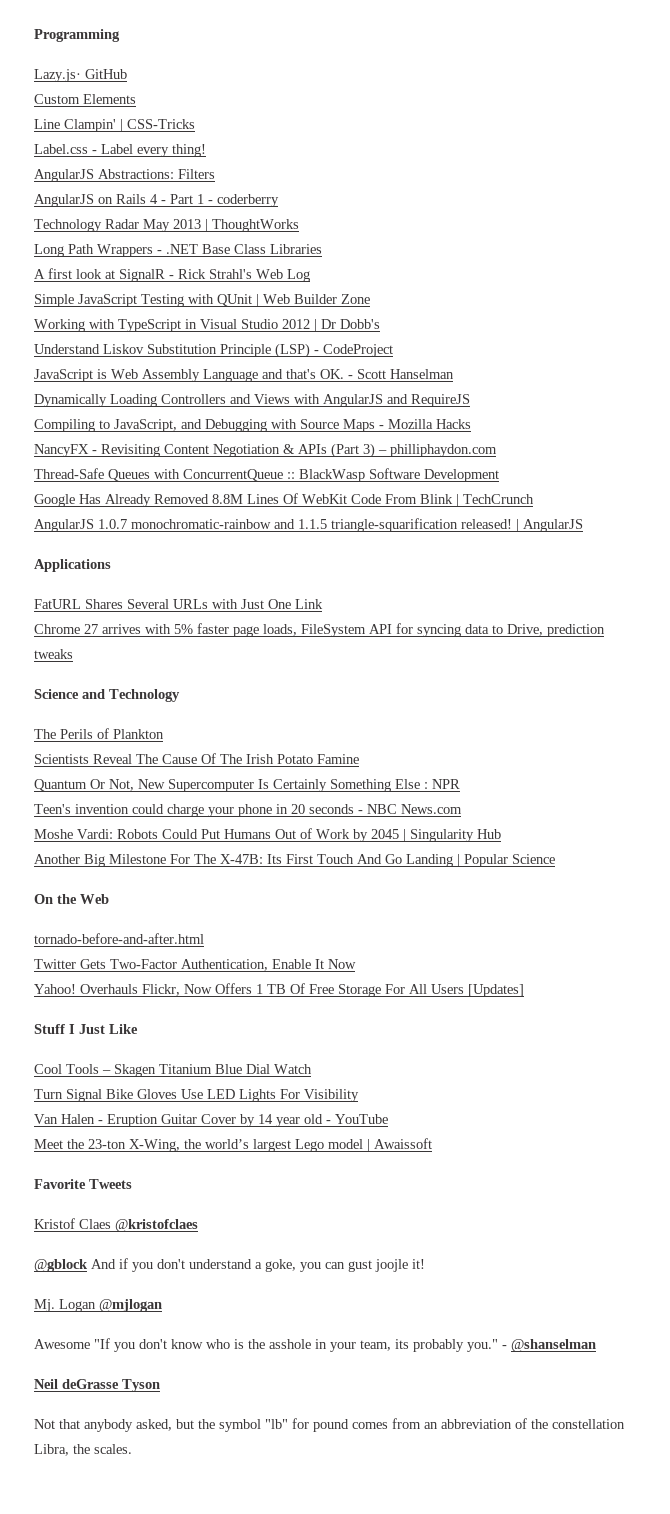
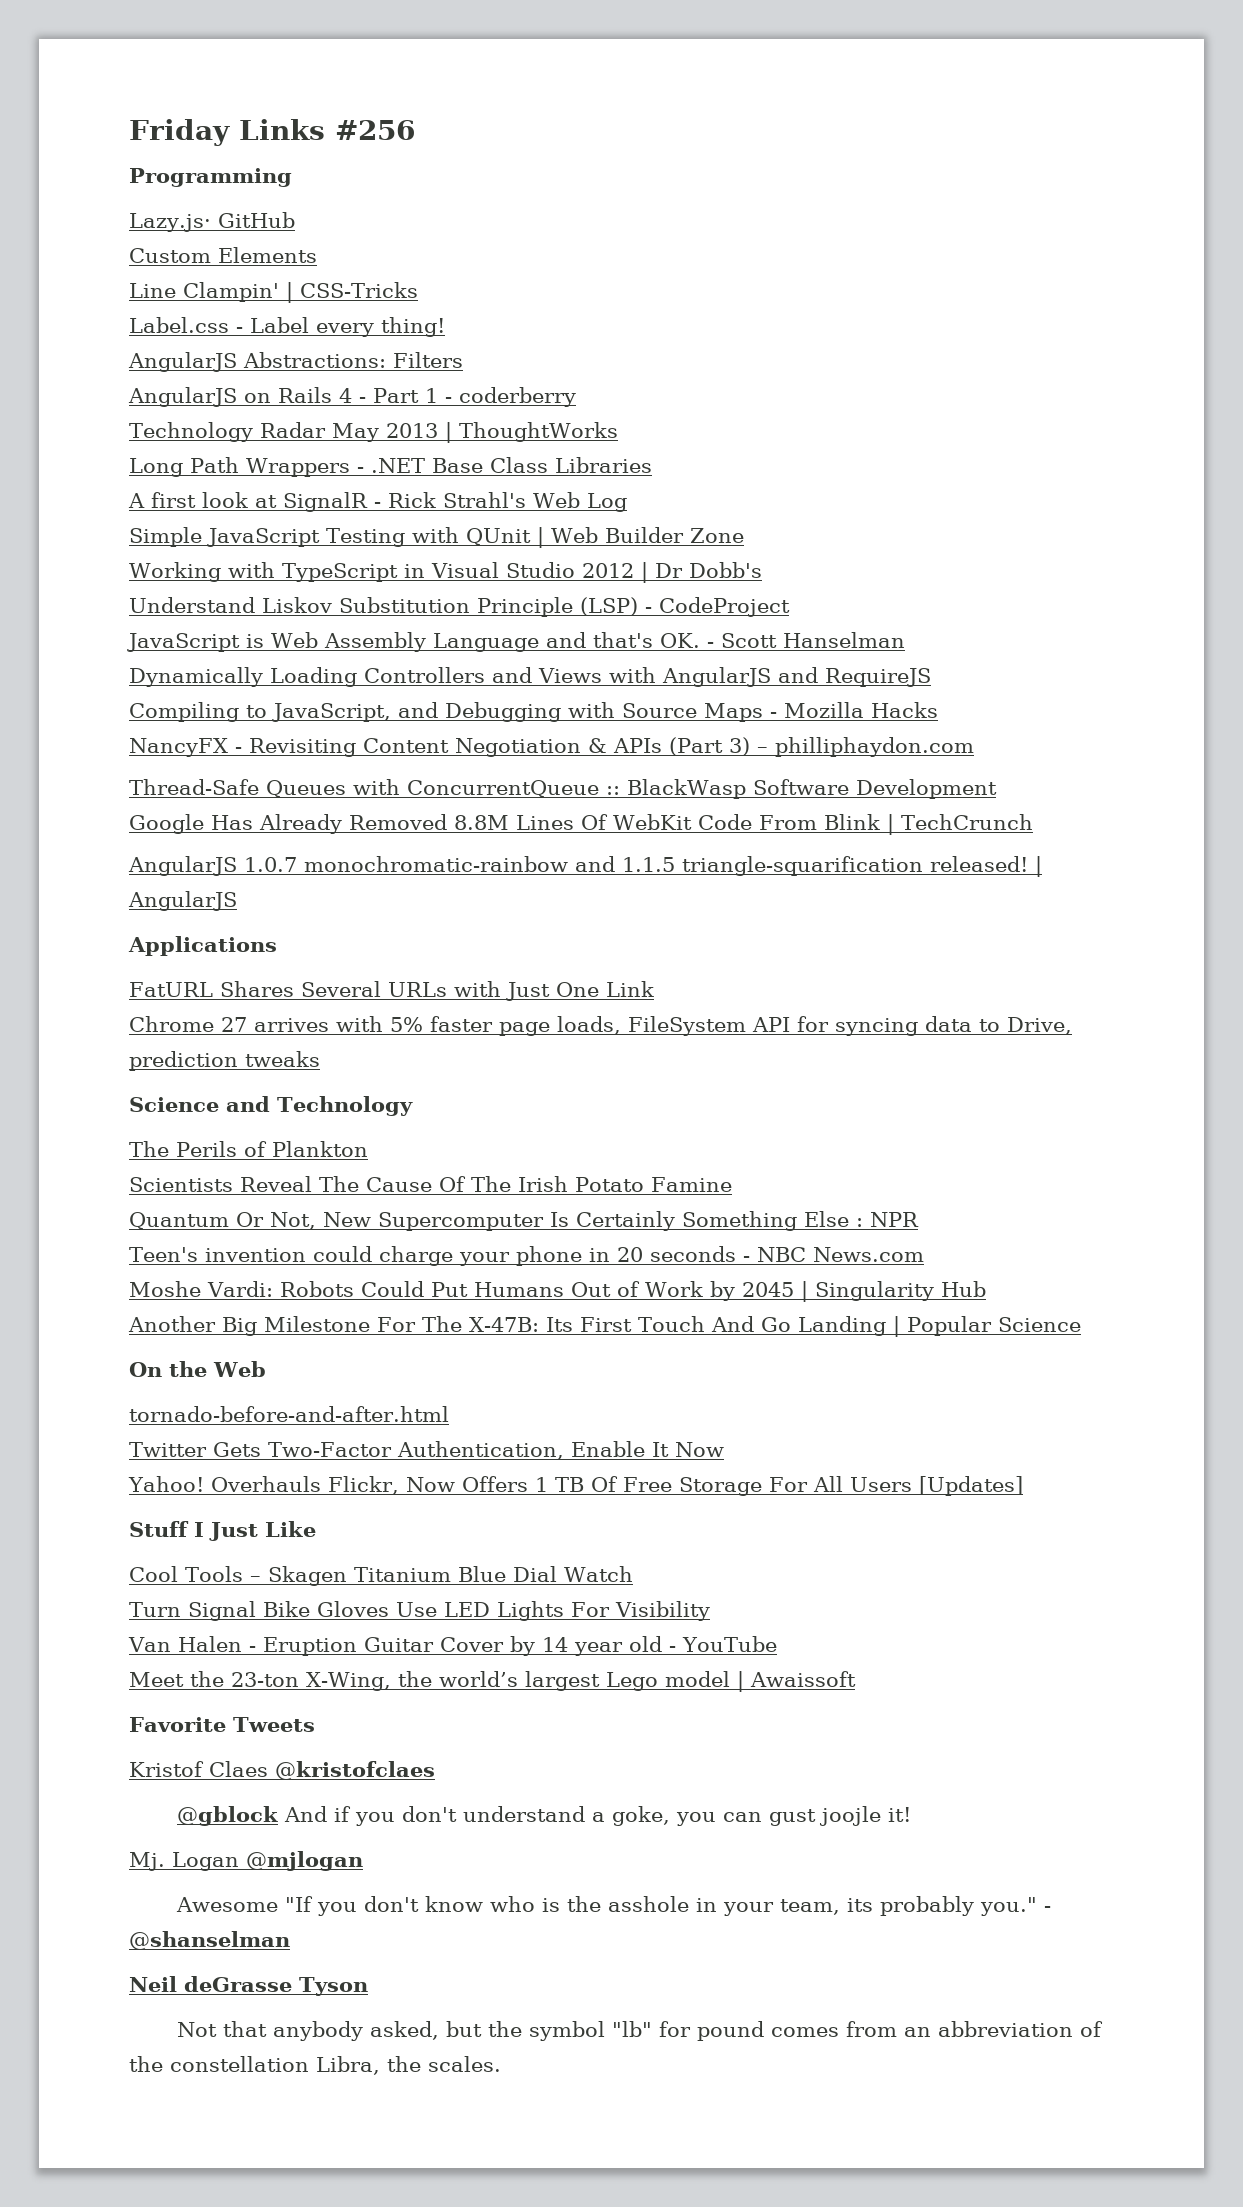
+ Friday Links #256

